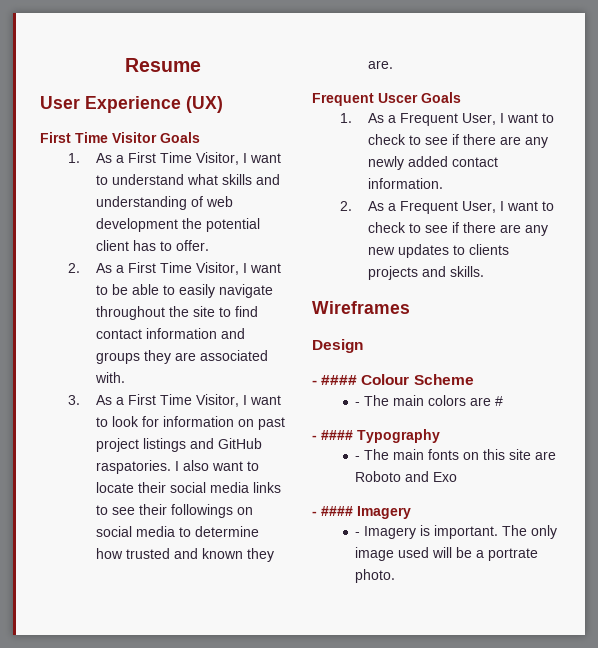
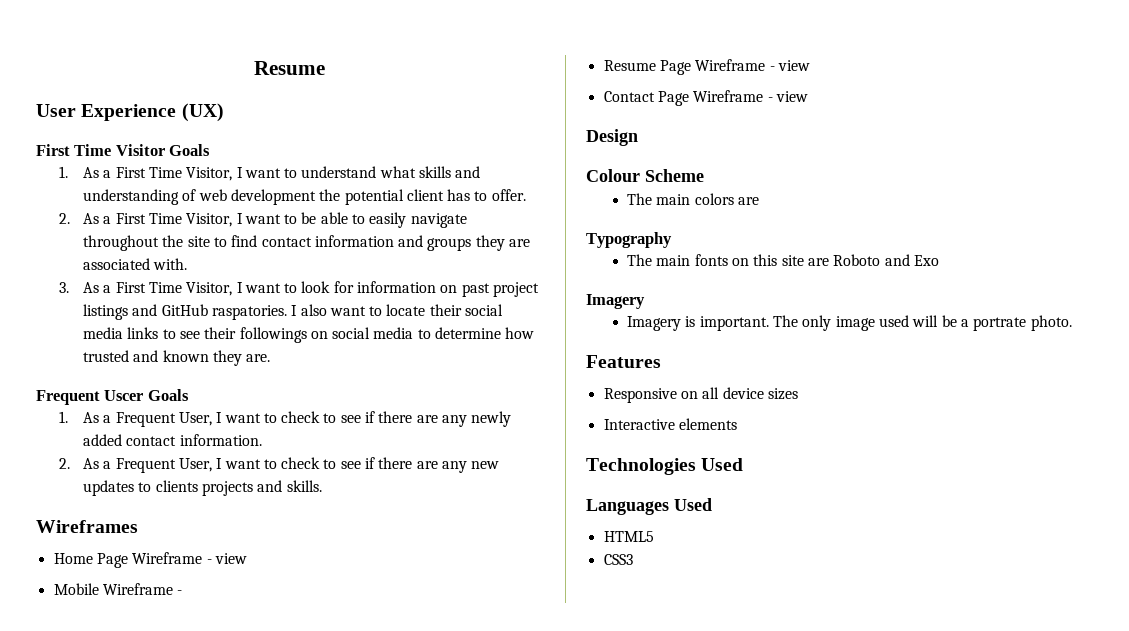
+ Home Page Wireframe - view
+ Mobile Wireframe -
+ Resume Page Wireframe - view
+ Contact Page Wireframe - view
- - #### Colour Scheme
+ Colour Scheme
- - The main colors are #
- - #### Typography
+ The main colors are
+ Typography
- - The main fonts on this site are Roboto and Exo
- - #### Imagery
+ The main fonts on this site are Roboto and Exo
+ Imagery
- - Imagery is important.
+ Imagery is important.
+ Features
+ Responsive on all device sizes
+ Interactive elements
+ Technologies Used
+ Languages Used
+ HTML5
+ CSS3

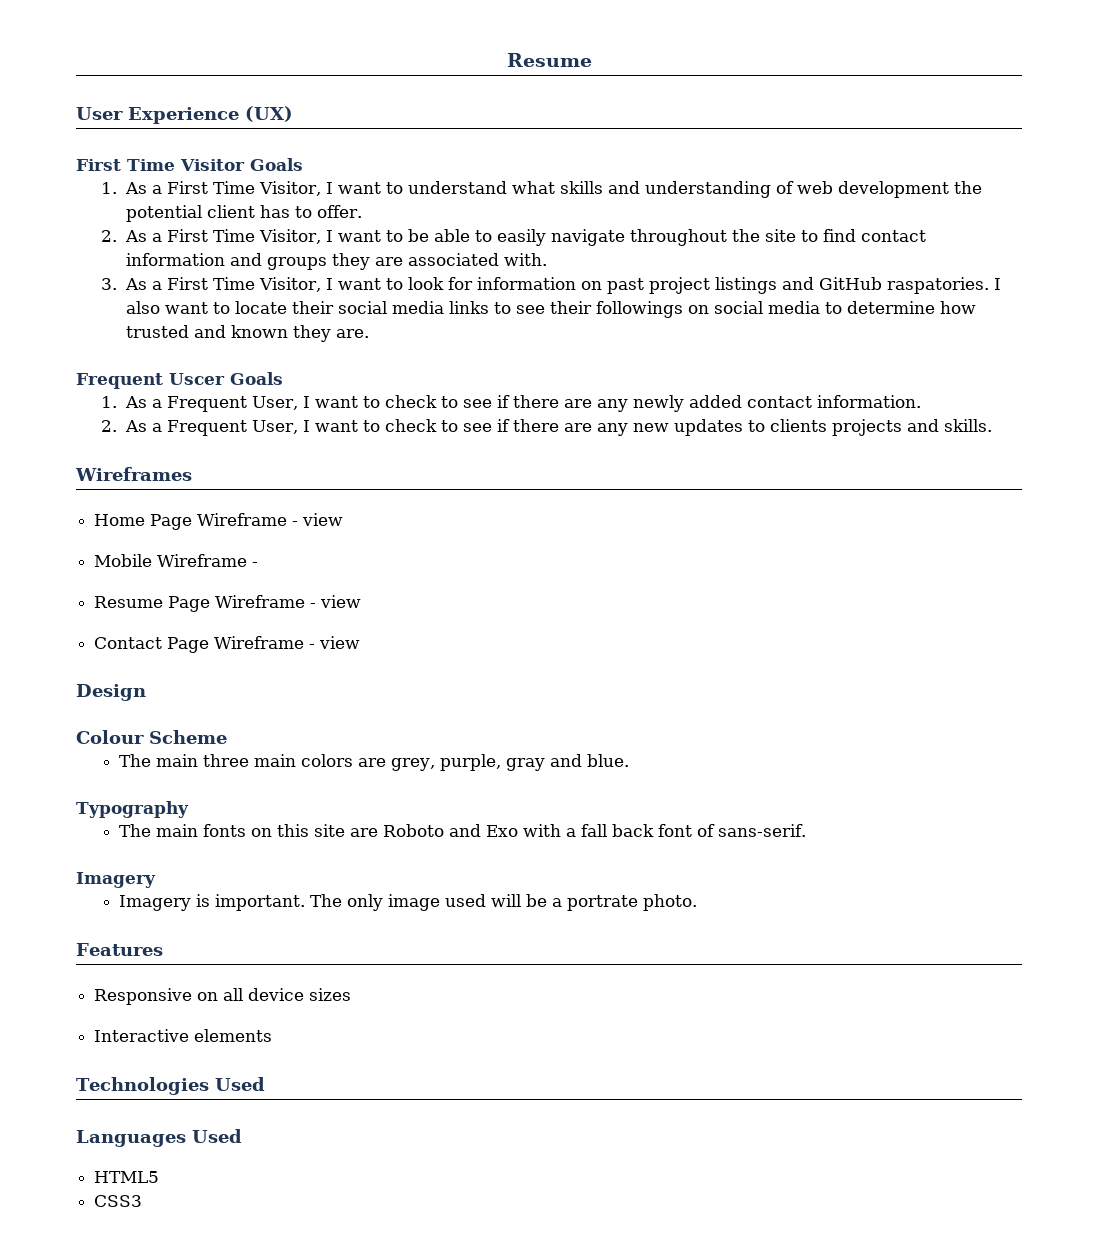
- The main colors are
+ The main three main colors are grey, purple, gray and blue.
- The main fonts on this site are Roboto and Exo
+ The main fonts on this site are Roboto and Exo with a fall back font of sans-serif.

